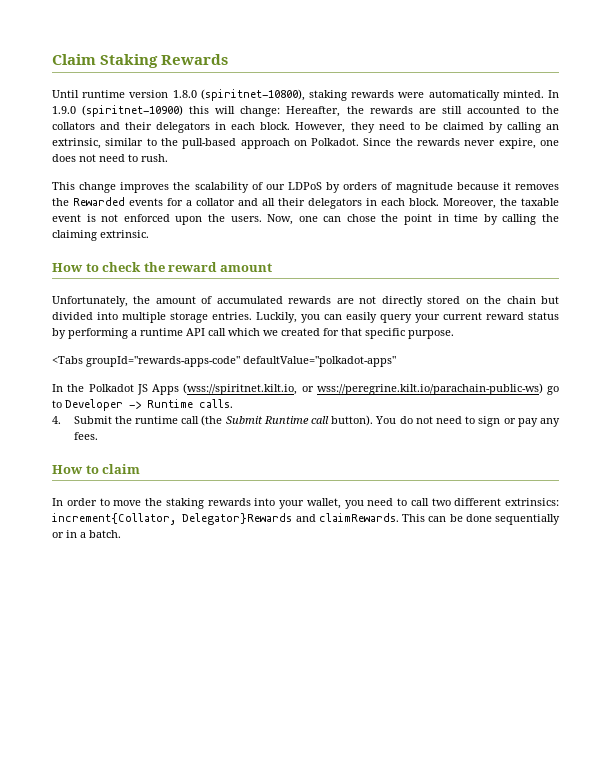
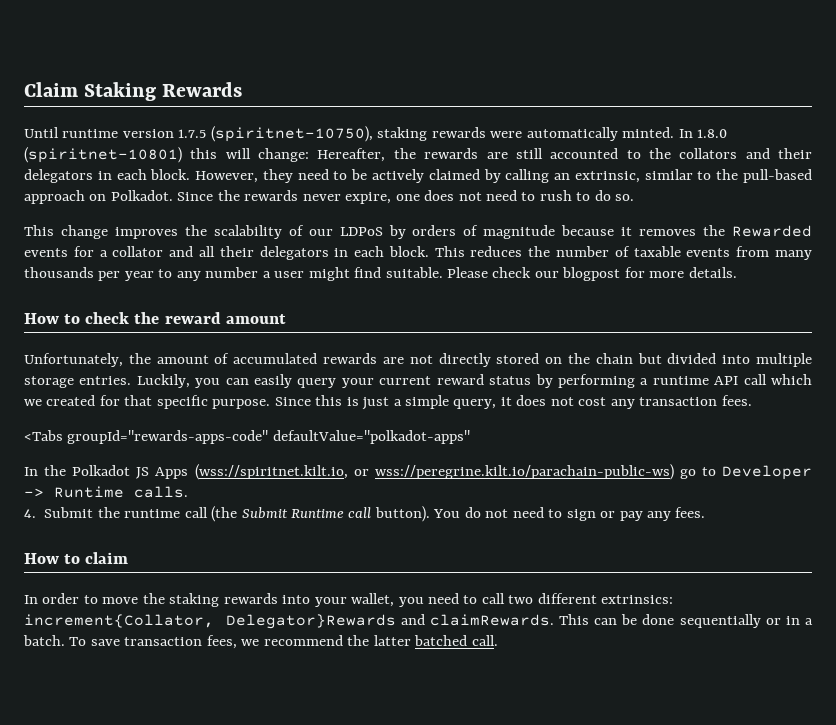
- Until runtime version 1.8.0 (spiritnet-10800), staking rewards were automatically minted.
+ Until runtime version 1.7.5 (spiritnet-10750), staking rewards were automatically minted.
- In 1.9.0 (spiritnet-10900) this will change: Hereafter, the rewards are still accounted to the collators and their delegators in each block.
+ In 1.8.0 (spiritnet-10801) this will change: Hereafter, the rewards are still accounted to the collators and their delegators in each block.
- However, they need to be claimed by calling an extrinsic, similar to the pull-based approach on Polkadot.
+ However, they need to be actively claimed by calling an extrinsic, similar to the pull-based approach on Polkadot.
- Since the rewards never expire, one does not need to rush.
+ Since the rewards never expire, one does not need to rush to do so.
- Moreover, the taxable event is not enforced upon the users. Now, one can chose the point in time by calling the claiming extrinsic.
+ This reduces the number of taxable events from many thousands per year to any number a user might find suitable. Please check our blogpost for more details.
+ Since this is just a simple query, it does not cost any transaction fees.
+ To save transaction fees, we recommend the latter batched call.

